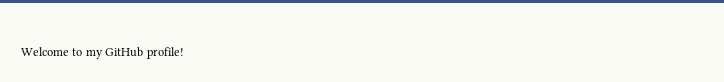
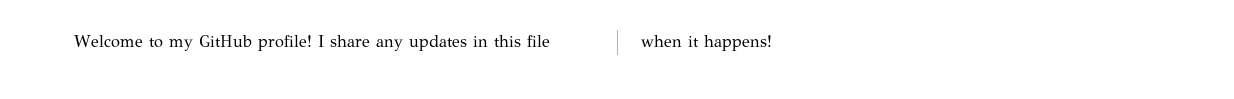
+ I share any updates in this file when it happens!

